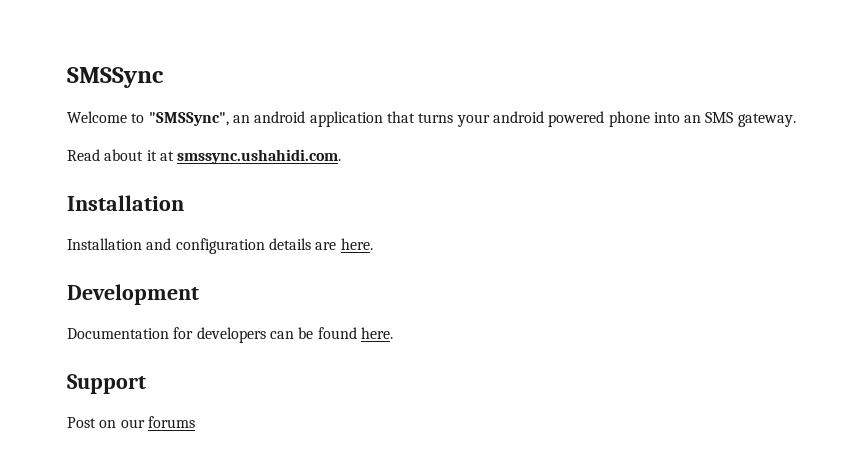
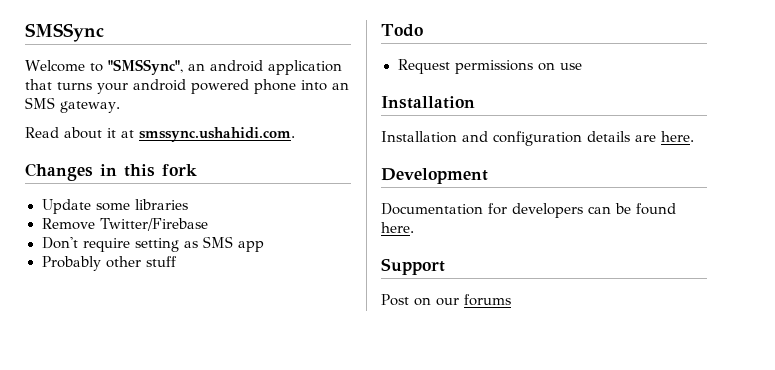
+ Changes in this fork
+ Update some libraries
+ Remove Twitter/Firebase
+ Don't require setting as SMS app
+ Probably other stuff
+ Todo
+ Request permissions on use

